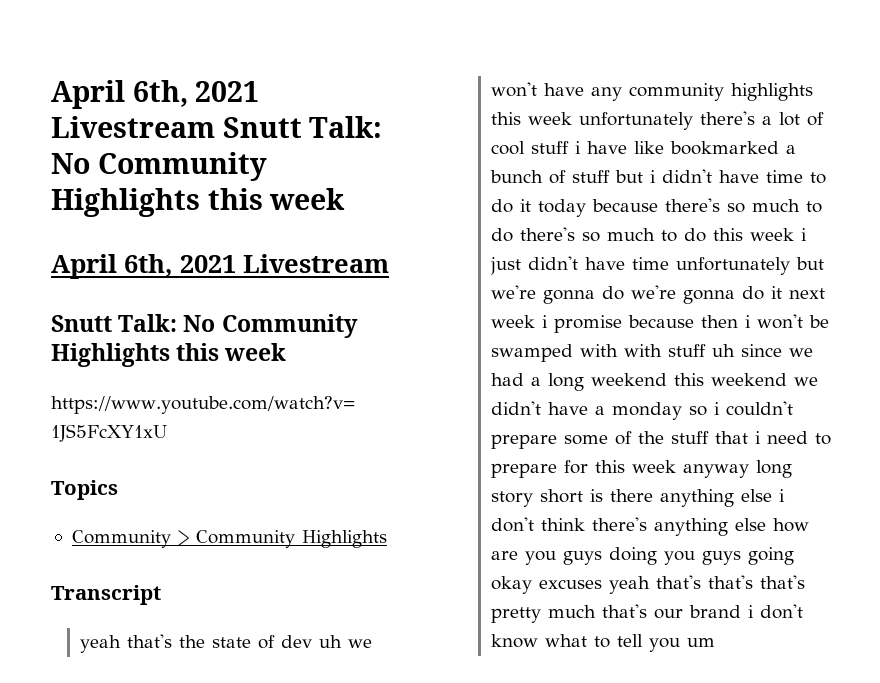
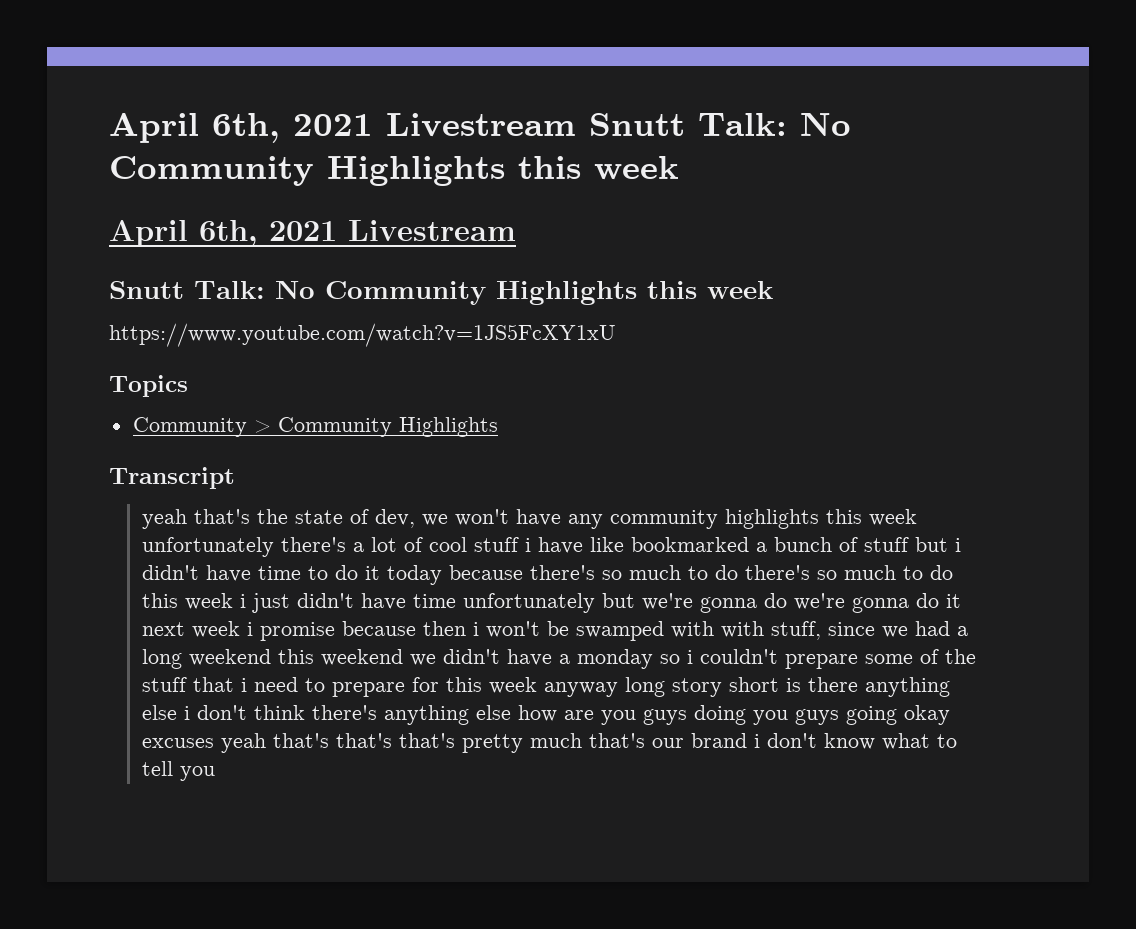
- yeah that's the state of dev uh we won't have any community highlights this week unfortunately there's a lot of cool stuff i have like bookmarked a bunch of stuff but i didn't have time to do it today because there's so much to do there's so much to do this week i just didn't have time unfortunately but we're gonna do we're gonna do it next week i promise because then i won't be swamped with with stuff uh since we had a long weekend this weekend we didn't have a monday so i couldn't prepare some of the stuff that i need to prepare for this week anyway long story short is there anything else i don't think there's anything else how are you guys doing you guys going okay excuses yeah that's that's that's pretty much that's our brand i don't know what to tell you um
+ yeah that's the state of dev, we won't have any community highlights this week unfortunately there's a lot of cool stuff i have like bookmarked a bunch of stuff but i didn't have time to do it today because there's so much to do there's so much to do this week i just didn't have time unfortunately but we're gonna do we're gonna do it next week i promise because then i won't be swamped with with stuff, since we had a long weekend this weekend we didn't have a monday so i couldn't prepare some of the stuff that i need to prepare for this week anyway long story short is there anything else i don't think there's anything else how are you guys doing you guys going okay excuses yeah that's that's that's pretty much that's our brand i don't know what to tell you

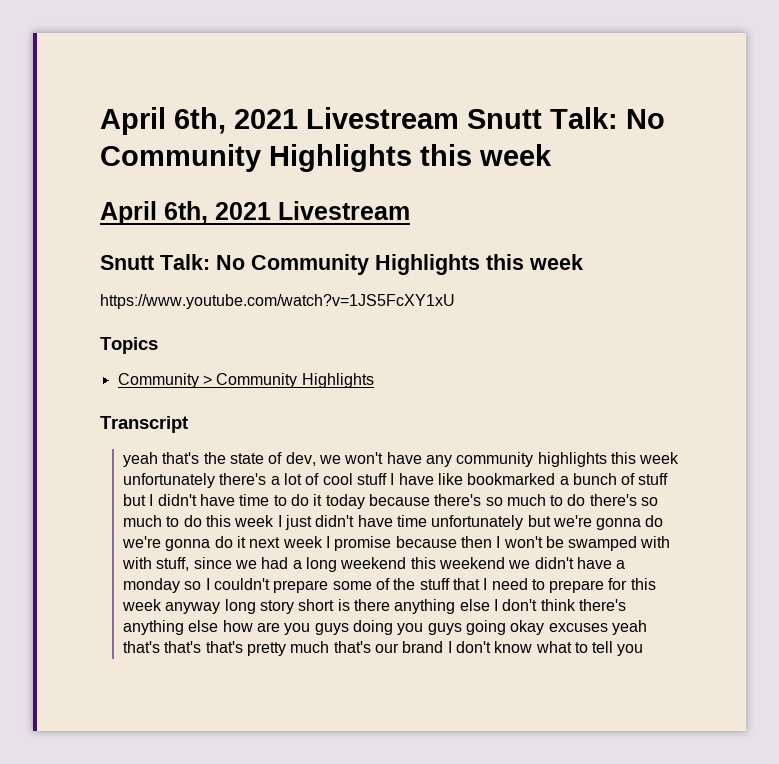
- yeah that's the state of dev, we won't have any community highlights this week unfortunately there's a lot of cool stuff i have like bookmarked a bunch of stuff but i didn't have time to do it today because there's so much to do there's so much to do this week i just didn't have time unfortunately but we're gonna do we're gonna do it next week i promise because then i won't be swamped with with stuff, since we had a long weekend this weekend we didn't have a monday so i couldn't prepare some of the stuff that i need to prepare for this week anyway long story short is there anything else i don't think there's anything else how are you guys doing you guys going okay excuses yeah that's that's that's pretty much that's our brand i don't know what to tell you
+ yeah that's the state of dev, we won't have any community highlights this week unfortunately there's a lot of cool stuff I have like bookmarked a bunch of stuff but I didn't have time to do it today because there's so much to do there's so much to do this week I just didn't have time unfortunately but we're gonna do we're gonna do it next week I promise because then I won't be swamped with with stuff, since we had a long weekend this weekend we didn't have a monday so I couldn't prepare some of the stuff that I need to prepare for this week anyway long story short is there anything else I don't think there's anything else how are you guys doing you guys going okay excuses yeah that's that's that's pretty much that's our brand I don't know what to tell you

